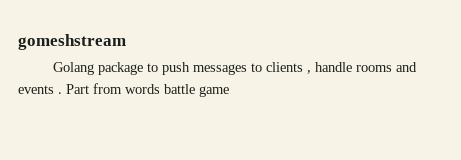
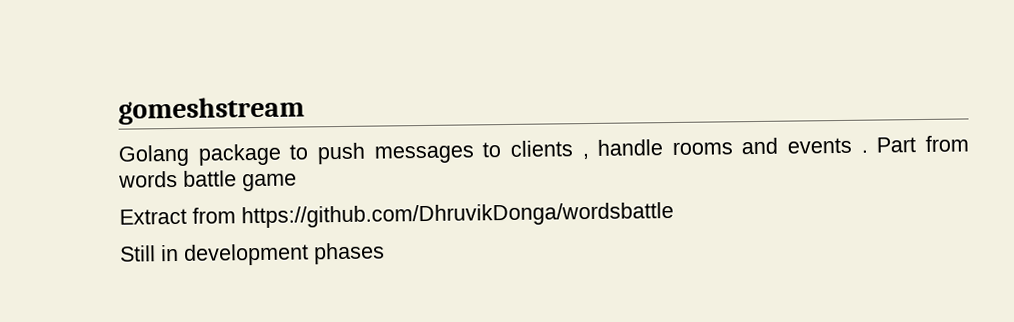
+ Extract from https://github.com/DhruvikDonga/wordsbattle
+ Still in development phases

